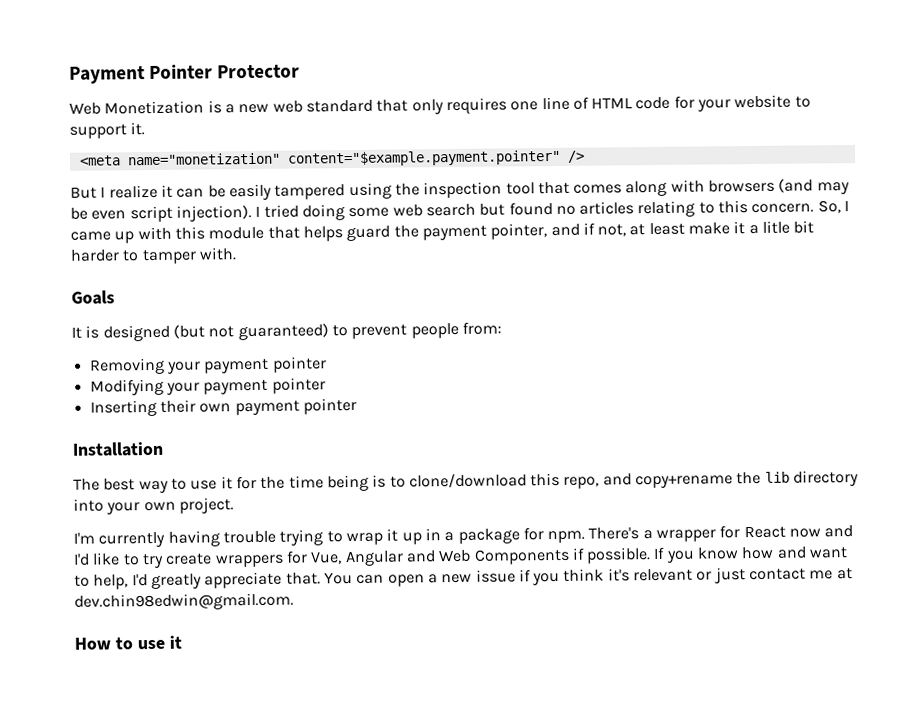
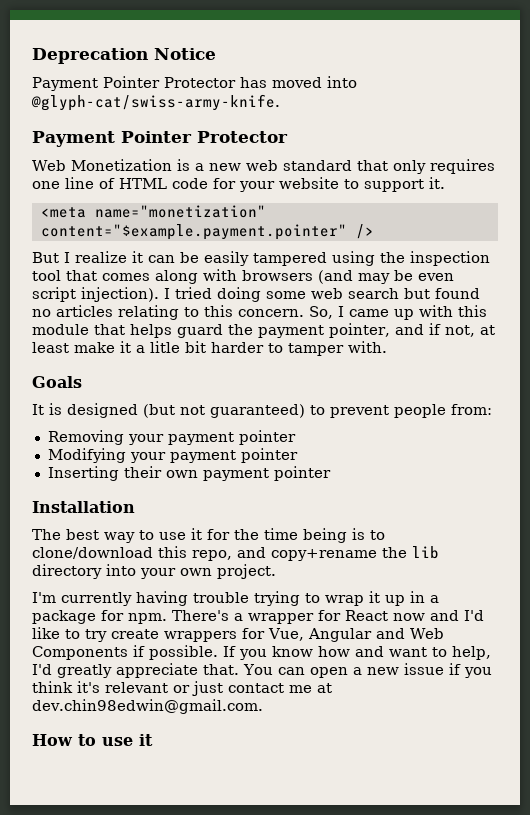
+ Deprecation Notice
+ Payment Pointer Protector has moved into @glyph-cat/swiss-army-knife.

